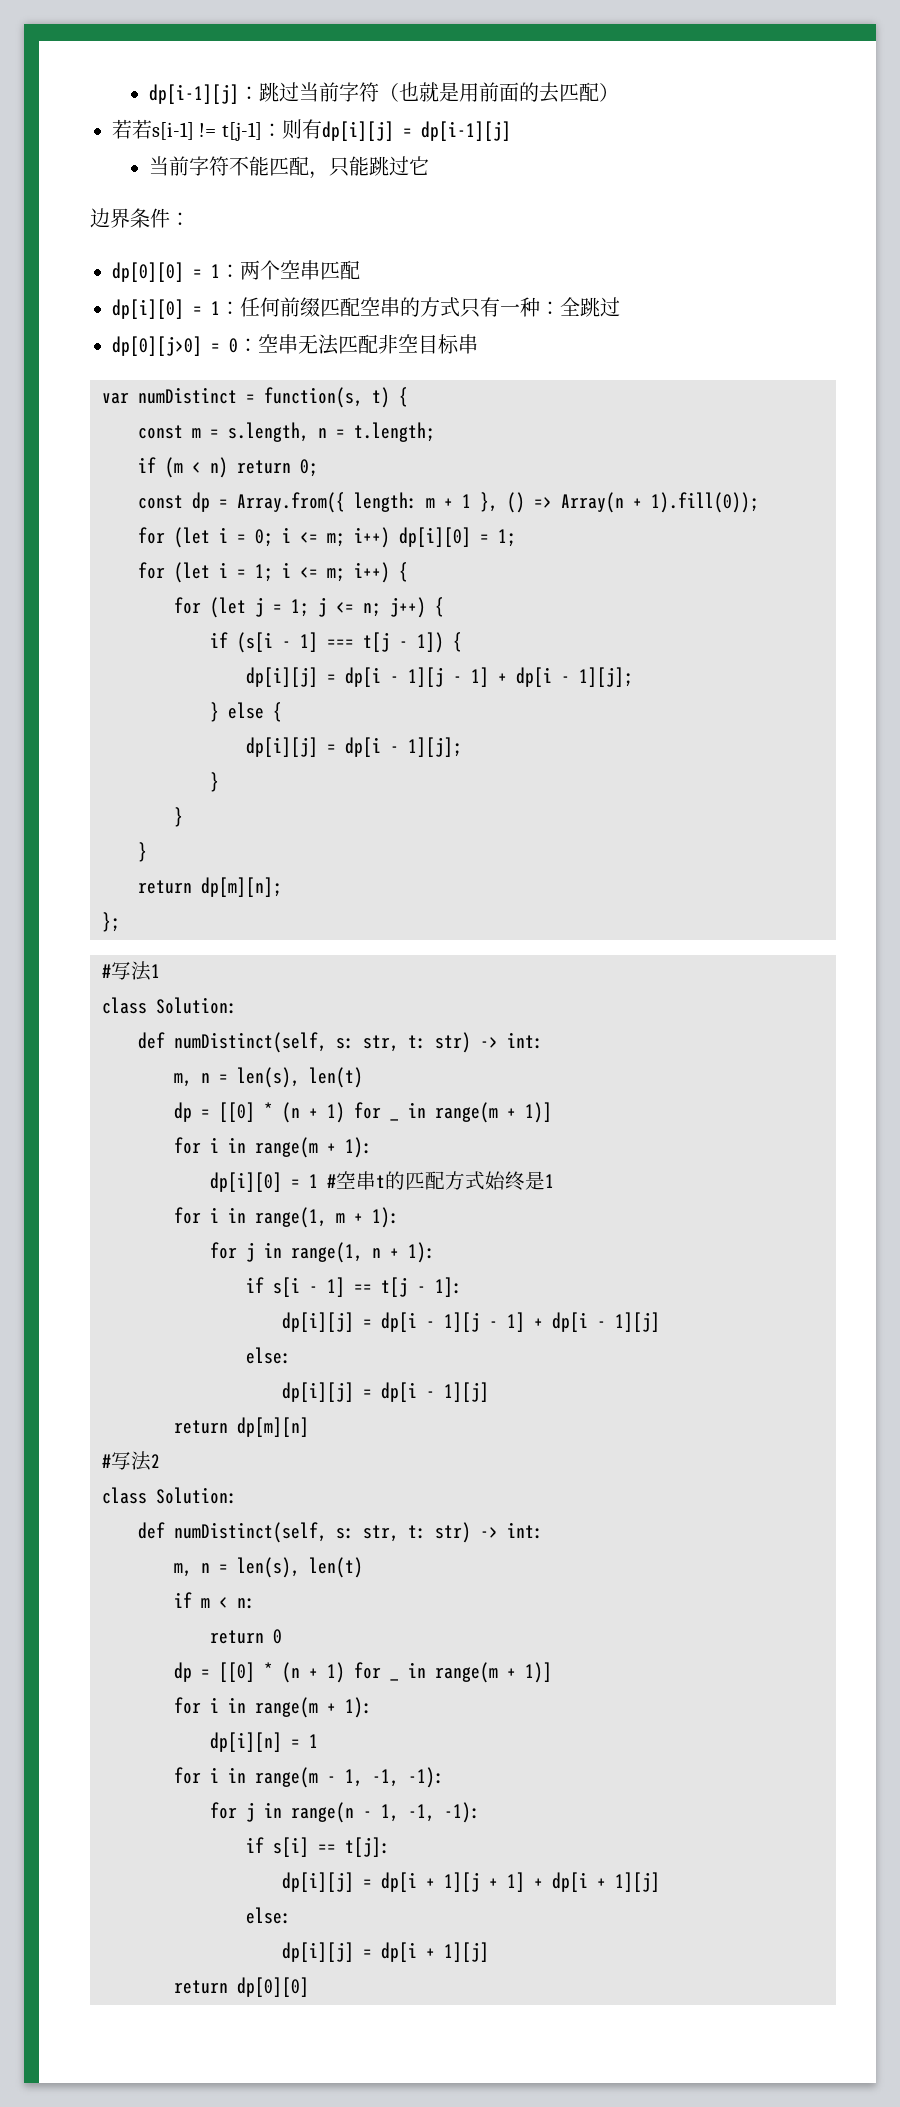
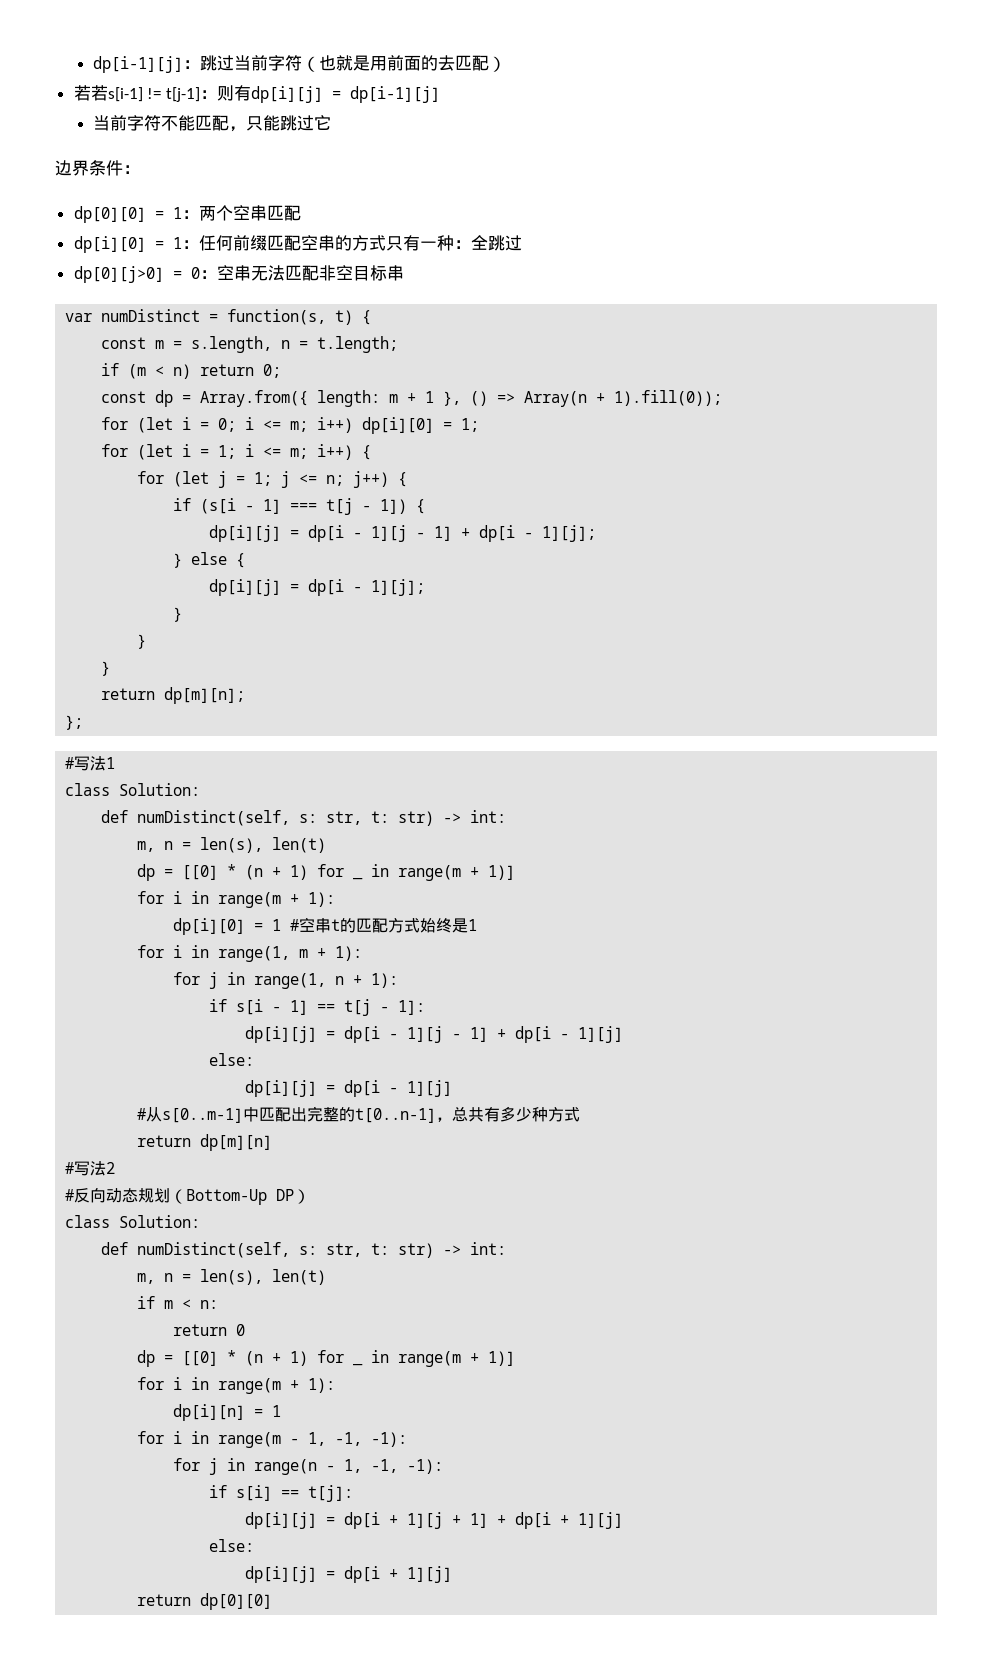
+ #从s[0..m-1]中匹配出完整的t[0..n-1]，总共有多少种方式
+ #反向动态规划（Bottom-Up DP）

